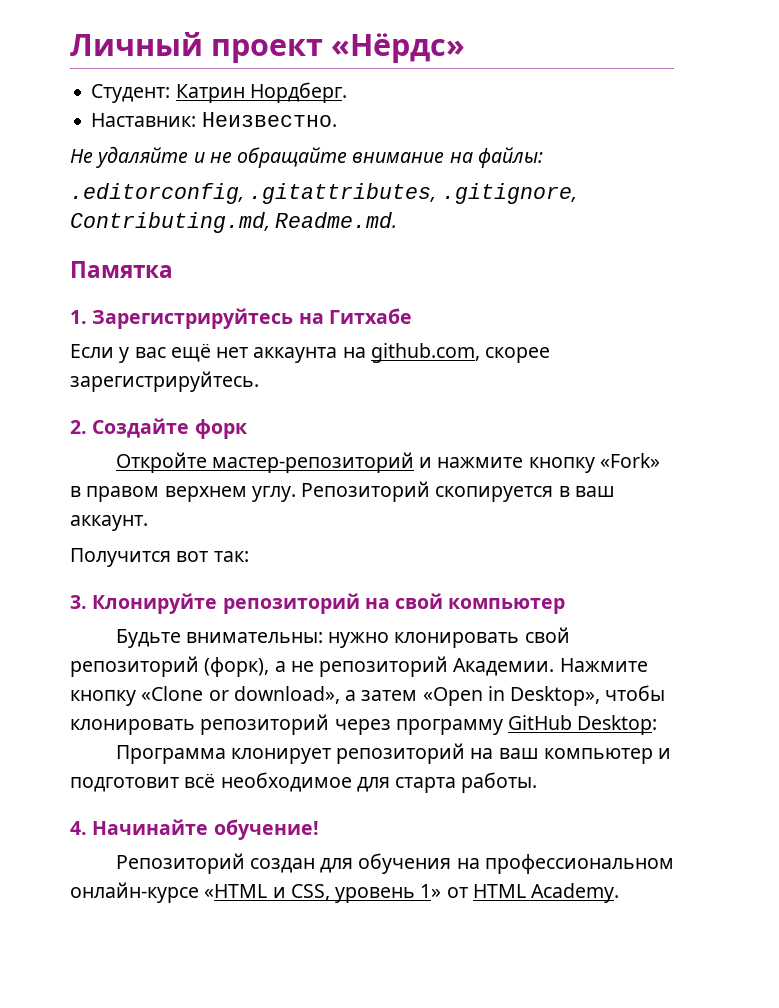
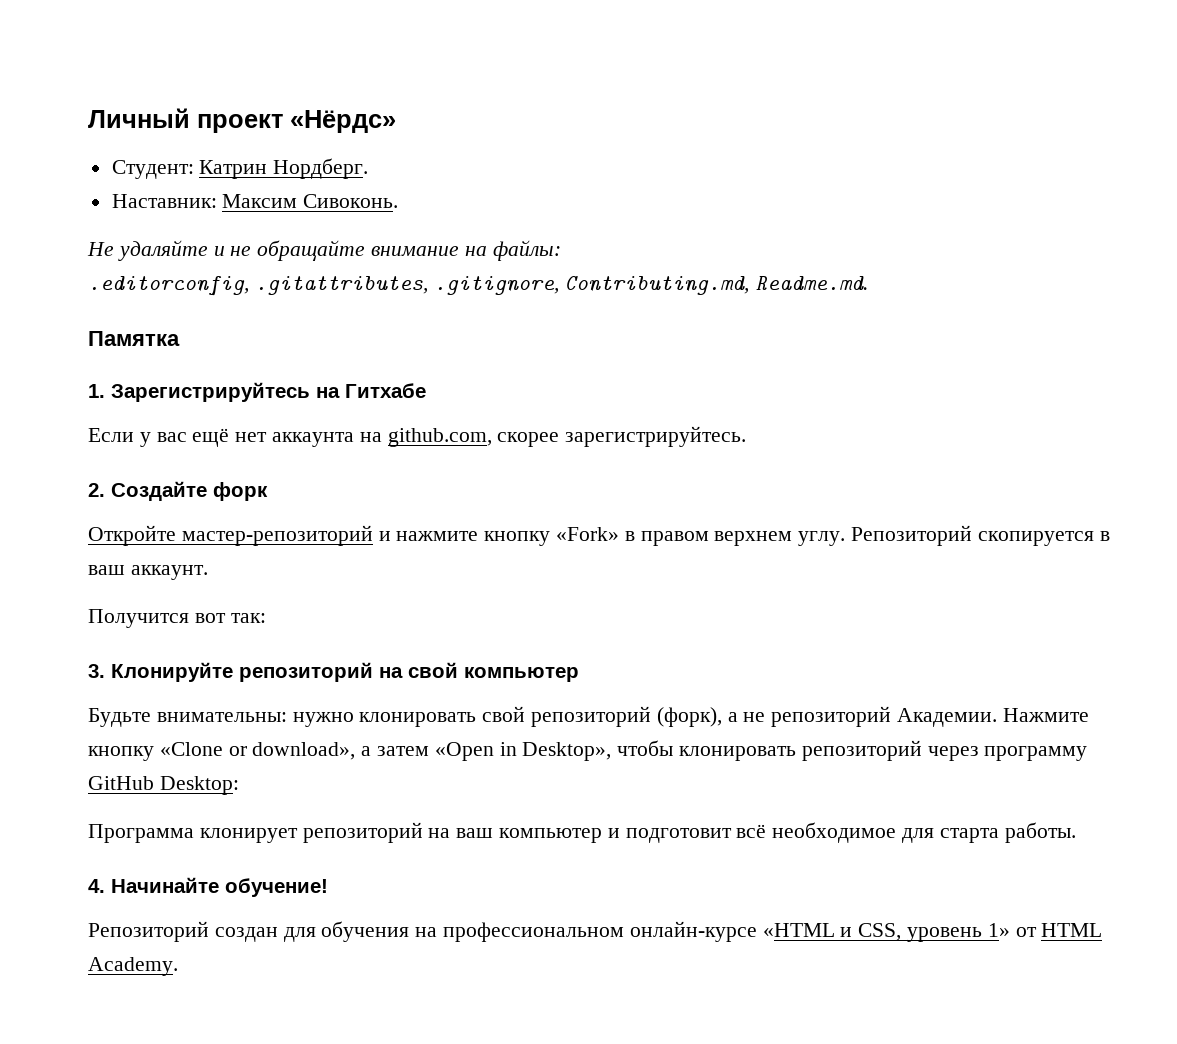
- Наставник: Неизвестно.
+ Наставник: Максим Сивоконь.

